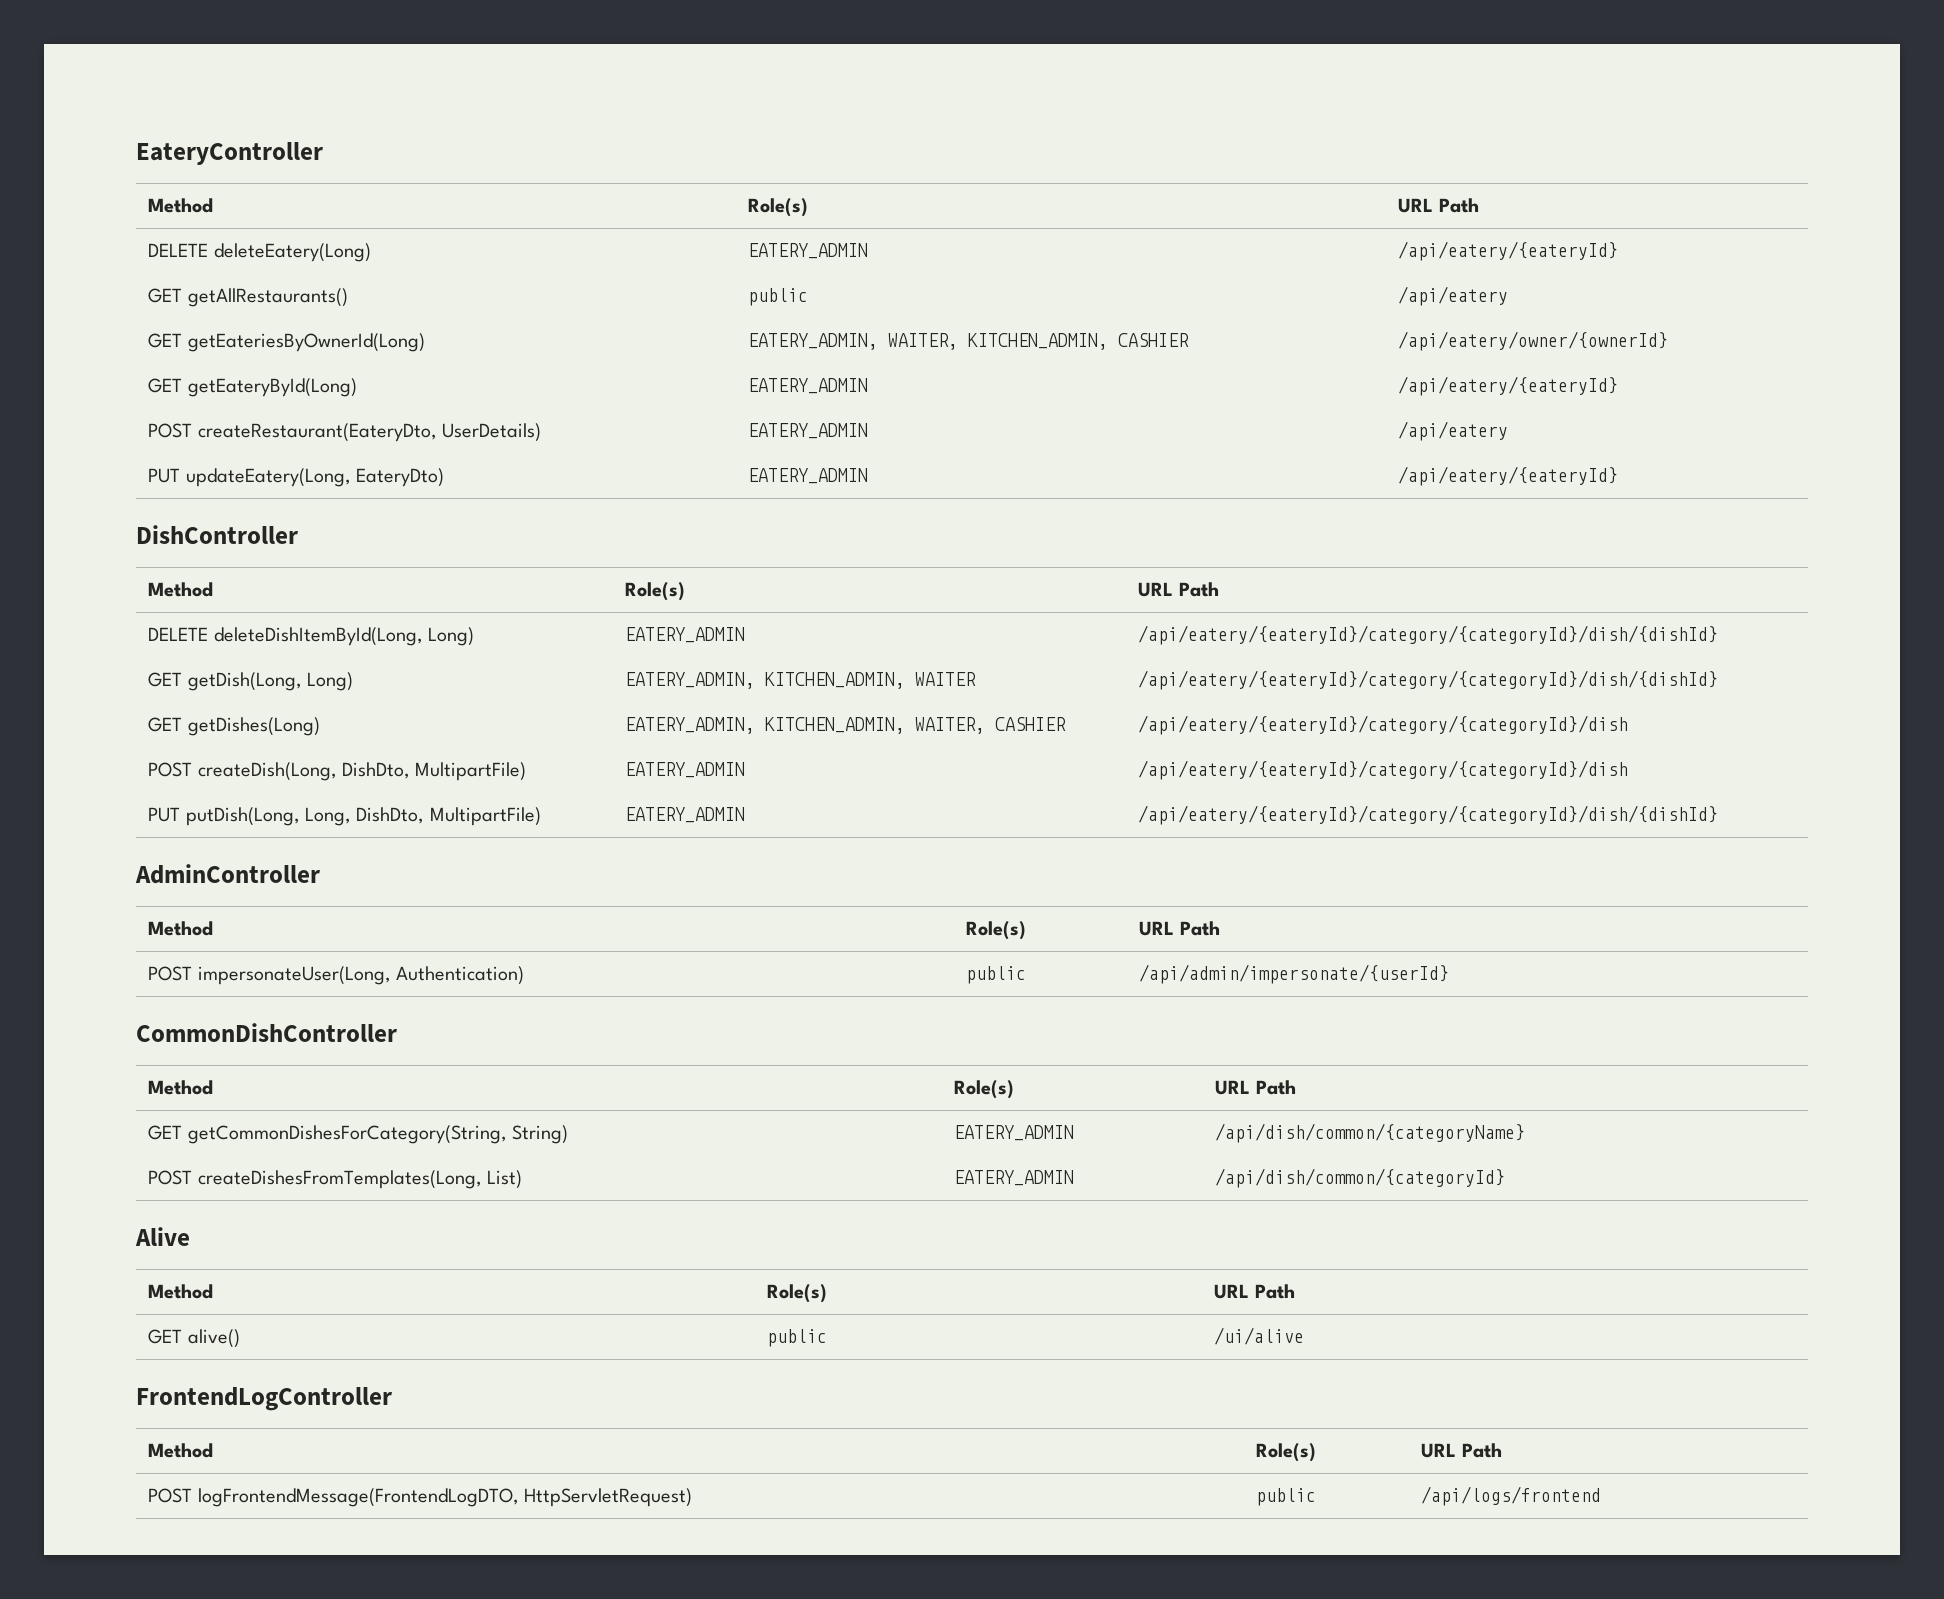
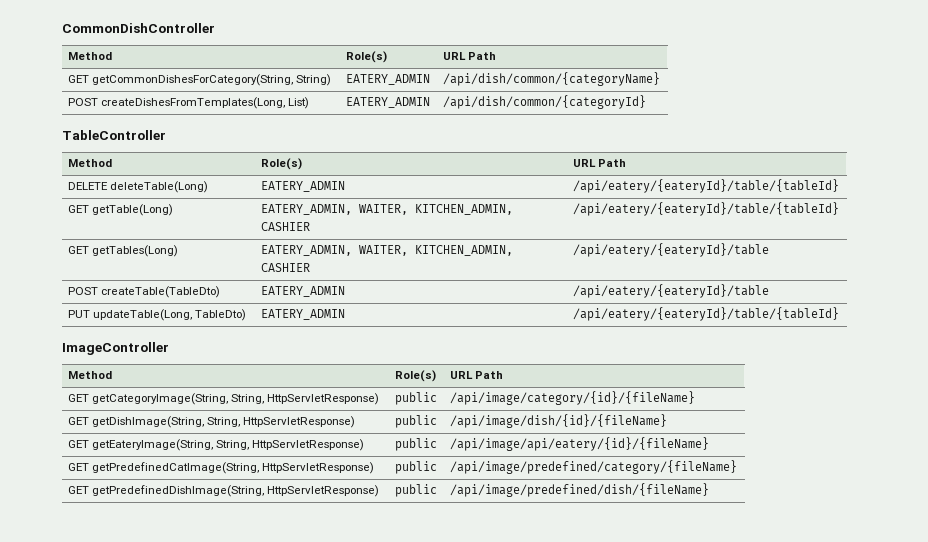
- EateryController
- Method | Role(s) | URL Path
- DELETE deleteEatery(Long) | EATERY_ADMIN | /api/eatery/{eateryId}
- GET getAllRestaurants() | public | /api/eatery
- GET getEateriesByOwnerId(Long) | EATERY_ADMIN, WAITER, KITCHEN_ADMIN, CASHIER | /api/eatery/owner/{ownerId}
- GET getEateryById(Long) | EATERY_ADMIN | /api/eatery/{eateryId}
- POST createRestaurant(EateryDto, UserDetails) | EATERY_ADMIN | /api/eatery
- PUT updateEatery(Long, EateryDto) | EATERY_ADMIN | /api/eatery/{eateryId}
- DishController
- Method | Role(s) | URL Path
- DELETE deleteDishItemById(Long, Long) | EATERY_ADMIN | /api/eatery/{eateryId}/category/{categoryId}/dish/{dishId}
- GET getDish(Long, Long) | EATERY_ADMIN, KITCHEN_ADMIN, WAITER | /api/eatery/{eateryId}/category/{categoryId}/dish/{dishId}
- GET getDishes(Long) | EATERY_ADMIN, KITCHEN_ADMIN, WAITER, CASHIER | /api/eatery/{eateryId}/category/{categoryId}/dish
- POST createDish(Long, DishDto, MultipartFile) | EATERY_ADMIN | /api/eatery/{eateryId}/category/{categoryId}/dish
- PUT putDish(Long, Long, DishDto, MultipartFile) | EATERY_ADMIN | /api/eatery/{eateryId}/category/{categoryId}/dish/{dishId}
- AdminController
- Method | Role(s) | URL Path
- POST impersonateUser(Long, Authentication) | public | /api/admin/impersonate/{userId}
- Alive
+ TableController
  Method | Role(s) | URL Path
- GET alive() | public | /ui/alive
- FrontendLogController
+ DELETE deleteTable(Long) | EATERY_ADMIN | /api/eatery/{eateryId}/table/{tableId}
+ GET getTable(Long) | EATERY_ADMIN, WAITER, KITCHEN_ADMIN, CASHIER | /api/eatery/{eateryId}/table/{tableId}
+ GET getTables(Long) | EATERY_ADMIN, WAITER, KITCHEN_ADMIN, CASHIER | /api/eatery/{eateryId}/table
+ POST createTable(TableDto) | EATERY_ADMIN | /api/eatery/{eateryId}/table
+ PUT updateTable(Long, TableDto) | EATERY_ADMIN | /api/eatery/{eateryId}/table/{tableId}
+ ImageController
  Method | Role(s) | URL Path
- POST logFrontendMessage(FrontendLogDTO, HttpServletRequest) | public | /api/logs/frontend
+ GET getCategoryImage(String, String, HttpServletResponse) | public | /api/image/category/{id}/{fileName}
+ GET getDishImage(String, String, HttpServletResponse) | public | /api/image/dish/{id}/{fileName}
+ GET getEateryImage(String, String, HttpServletResponse) | public | /api/image/api/eatery/{id}/{fileName}
+ GET getPredefinedCatImage(String, HttpServletResponse) | public | /api/image/predefined/category/{fileName}
+ GET getPredefinedDishImage(String, HttpServletResponse) | public | /api/image/predefined/dish/{fileName}

